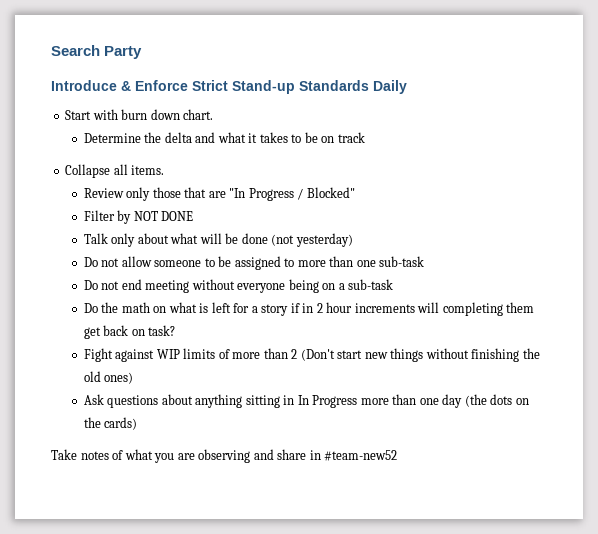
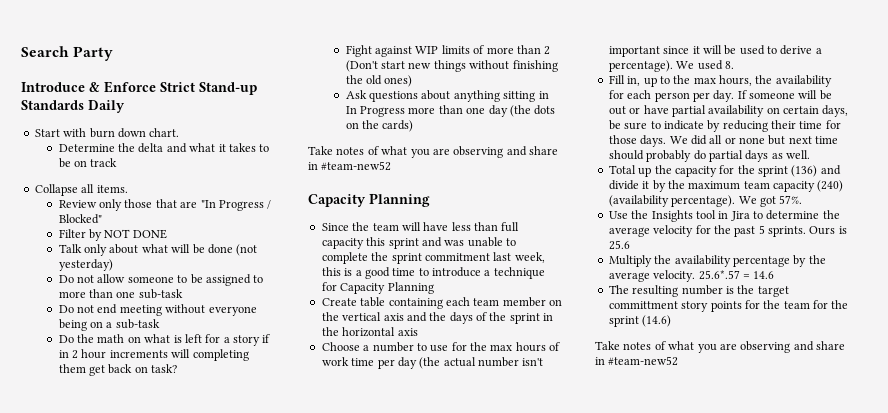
  Ask questions about anything sitting in In Progress more than one day (the dots on the cards)
+ Take notes of what you are observing and share in #team-new52
+ Capacity Planning
+ Since the team will have less than full capacity this sprint and was unable to complete the sprint commitment last week, this is a good time to introduce a technique for Capacity Planning
+ Create table containing each team member on the vertical axis and the days of the sprint in the horizontal axis
+ Choose a number to use for the max hours of work time per day (the actual number isn't important since it will be used to derive a percentage). We used 8.
+ Fill in, up to the max hours, the availability for each person per day. If someone will be out or have partial availability on certain days, be sure to indicate by reducing their time for those days. We did all or none but next time should probably do partial days as well.
+ Total up the capacity for the sprint (136) and divide it by the maximum team capacity (240) (availability percentage). We got 57%.
+ Use the Insights tool in Jira to determine the average velocity for the past 5 sprints. Ours is 25.6
+ Multiply the availability percentage by the average velocity. 25.6*.57 = 14.6
+ The resulting number is the target committment story points for the team for the sprint (14.6)

